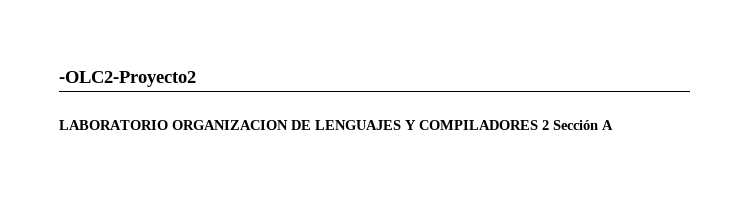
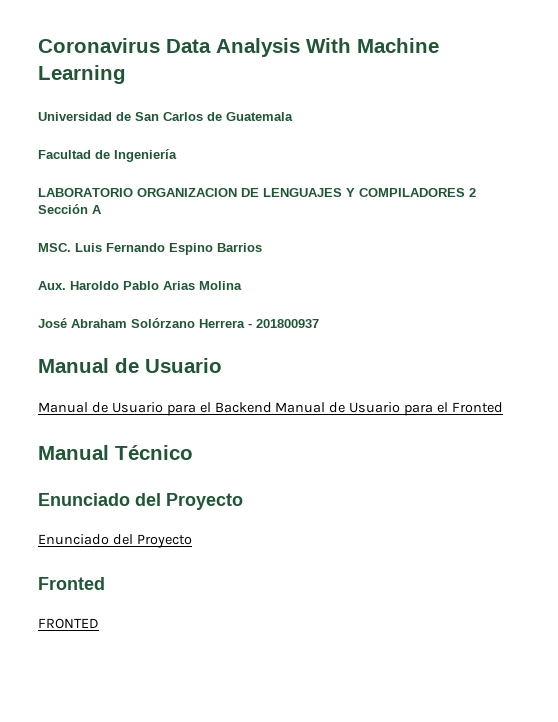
- -OLC2-Proyecto2
+ Coronavirus Data Analysis With Machine Learning
+ Universidad de San Carlos de Guatemala
+ Facultad de Ingeniería
+ MSC. Luis Fernando Espino Barrios
+ Aux. Haroldo Pablo Arias Molina
+ José Abraham Solórzano Herrera - 201800937
+ Manual de Usuario
+ Manual de Usuario para el Backend Manual de Usuario para el Fronted
+ Manual Técnico
+ Enunciado del Proyecto
+ Enunciado del Proyecto
+ Fronted
+ FRONTED

